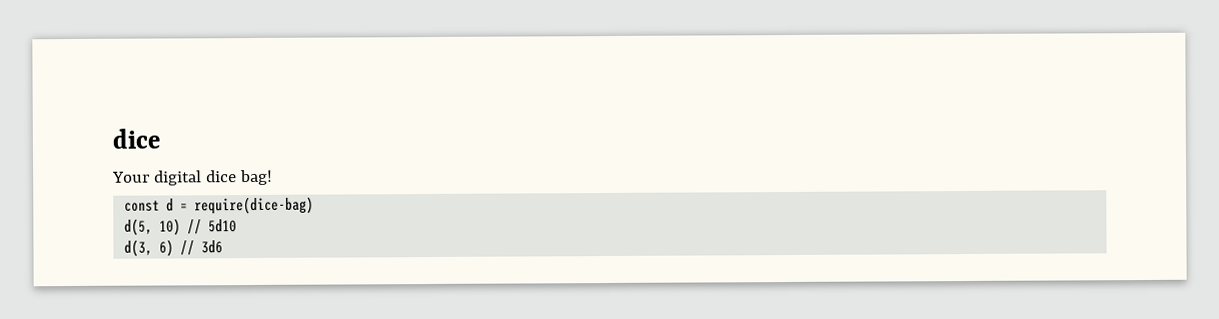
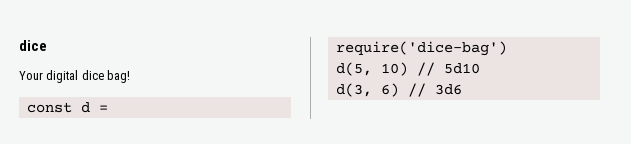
- const d = require(dice-bag)
+ const d = require('dice-bag')

